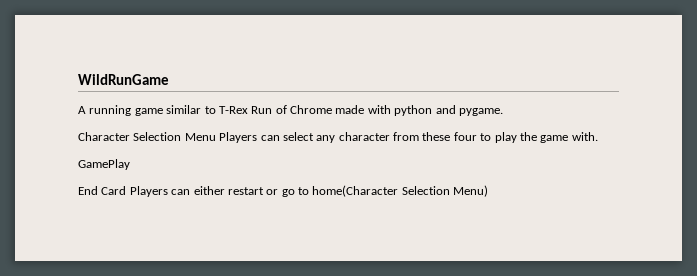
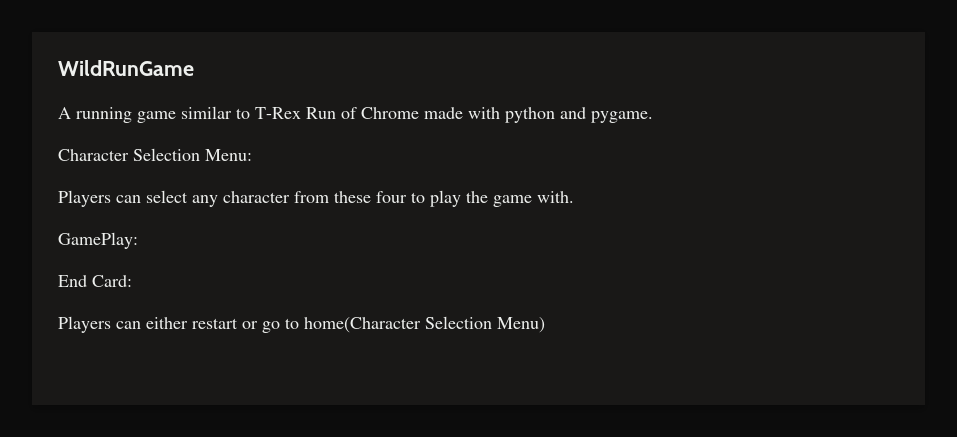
- Character Selection Menu Players can select any character from these four to play the game with.
+ Character Selection Menu:
+ Players can select any character from these four to play the game with.
- GamePlay
+ GamePlay:
- End Card Players can either restart or go to home(Character Selection Menu)
+ End Card:
+ Players can either restart or go to home(Character Selection Menu)

